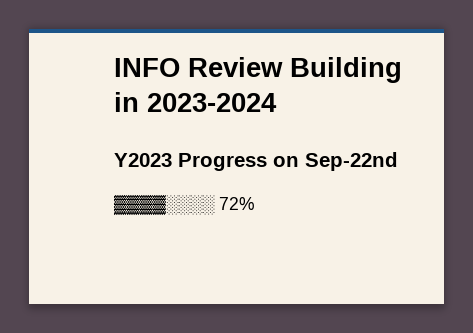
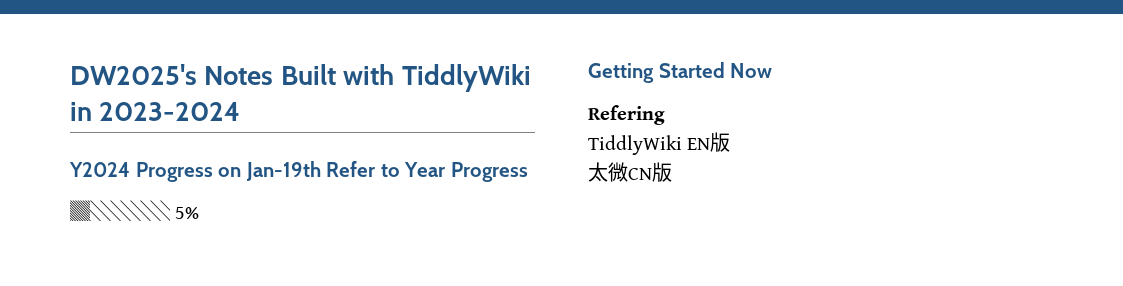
- INFO Review Building in 2023-2024
+ DW2025's Notes Built with TiddlyWiki in 2023-2024
- Y2023 Progress on Sep-22nd
- ▓▓▓▓░░░░ 72%
+ Y2024 Progress on Jan-19th Refer to Year Progress
+ ▓░░░░ 5%
+ Getting Started Now
+ Refering
+ TiddlyWiki EN版
+ 太微CN版

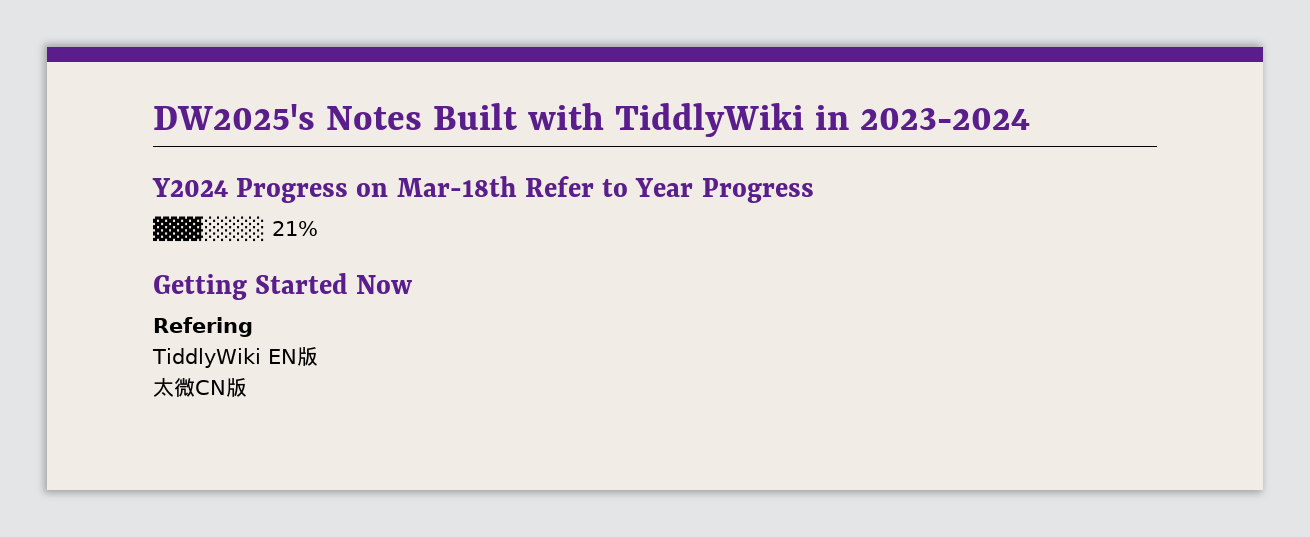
- Y2024 Progress on Jan-19th Refer to Year Progress
+ Y2024 Progress on Mar-18th Refer to Year Progress
- ▓░░░░ 5%
+ ▓▓▓░░░░ 21%

